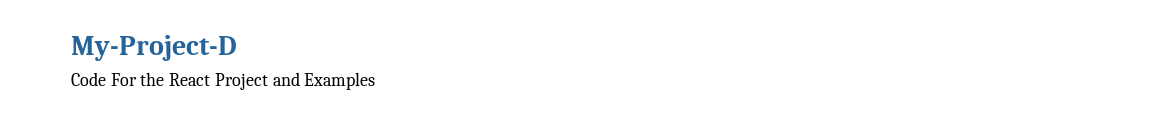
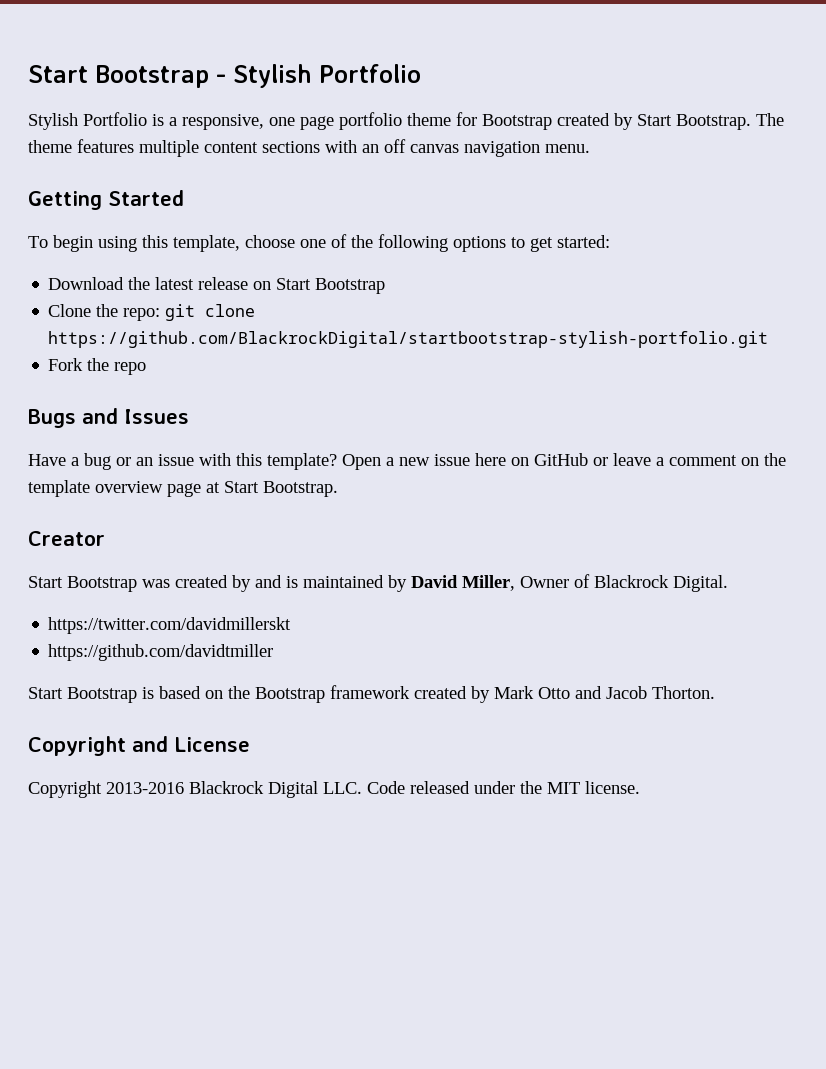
- My-Project-D
- Code For the React Project and Examples
+ Start Bootstrap - Stylish Portfolio
+ Stylish Portfolio is a responsive, one page portfolio theme for Bootstrap created by Start Bootstrap. The theme features multiple content sections with an off canvas navigation menu.
+ Getting Started
+ To begin using this template, choose one of the following options to get started:
+ Download the latest release on Start Bootstrap
+ Clone the repo: git clone https://github.com/BlackrockDigital/startbootstrap-stylish-portfolio.git
+ Fork the repo
+ Bugs and Issues
+ Have a bug or an issue with this template? Open a new issue here on GitHub or leave a comment on the template overview page at Start Bootstrap.
+ Creator
+ Start Bootstrap was created by and is maintained by David Miller, Owner of Blackrock Digital.
+ https://twitter.com/davidmillerskt
+ https://github.com/davidtmiller
+ Start Bootstrap is based on the Bootstrap framework created by Mark Otto and Jacob Thorton.
+ Copyright and License
+ Copyright 2013-2016 Blackrock Digital LLC. Code released under the MIT license.

